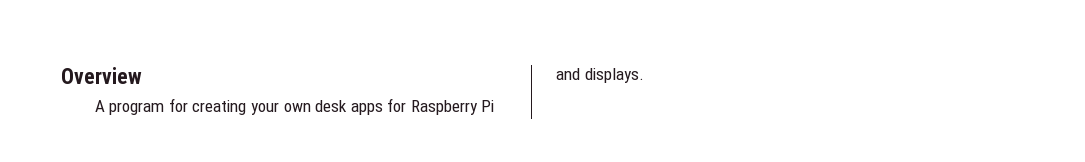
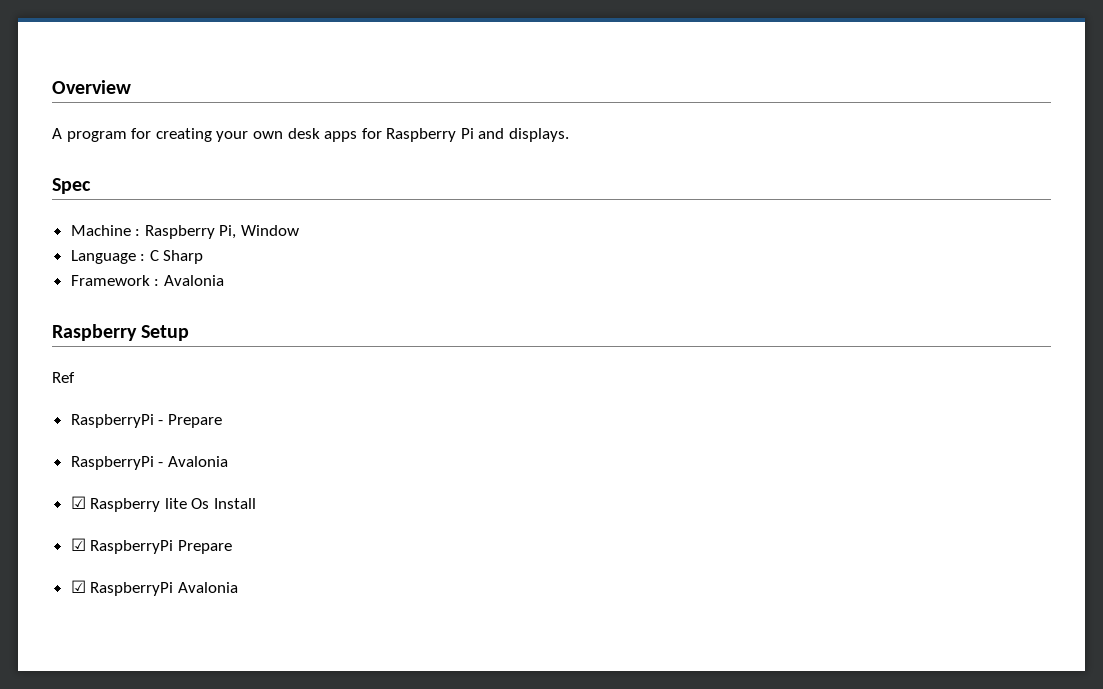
+ Spec
+ Machine : Raspberry Pi, Window
+ Language : C Sharp
+ Framework : Avalonia
+ Raspberry Setup
+ Ref
+ RaspberryPi - Prepare
+ RaspberryPi - Avalonia
+ ☑ Raspberry lite Os Install
+ ☑ RaspberryPi Prepare
+ ☑ RaspberryPi Avalonia

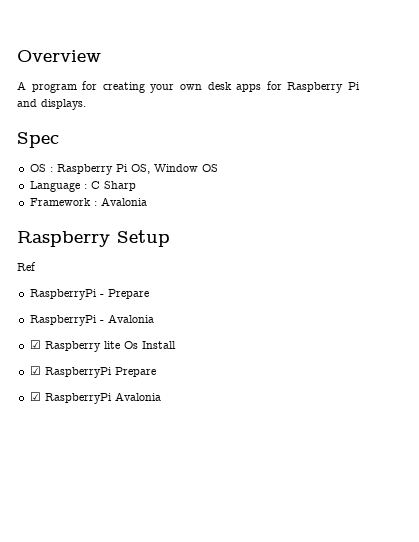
- Machine : Raspberry Pi, Window
+ OS : Raspberry Pi OS, Window OS

